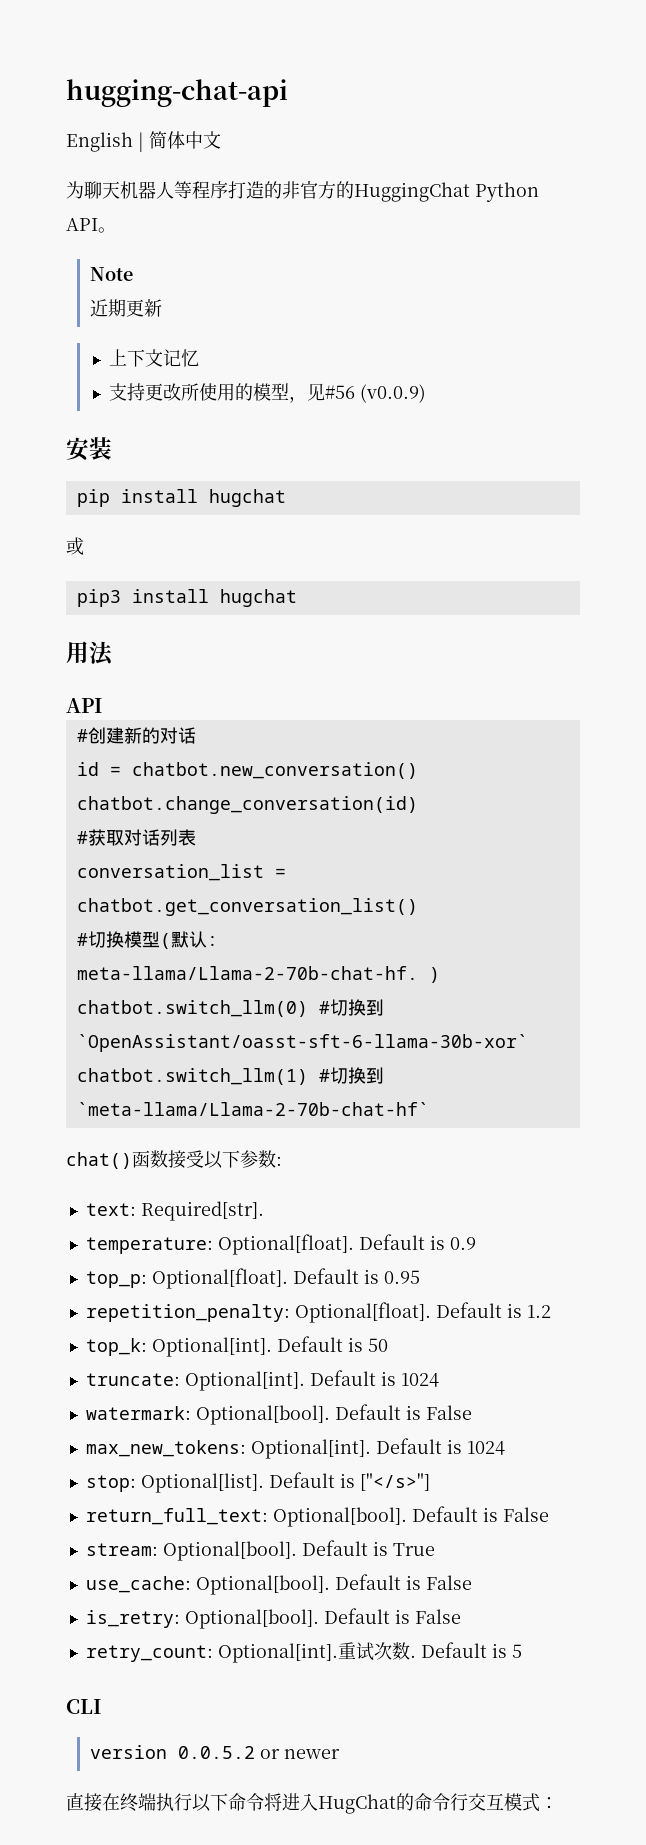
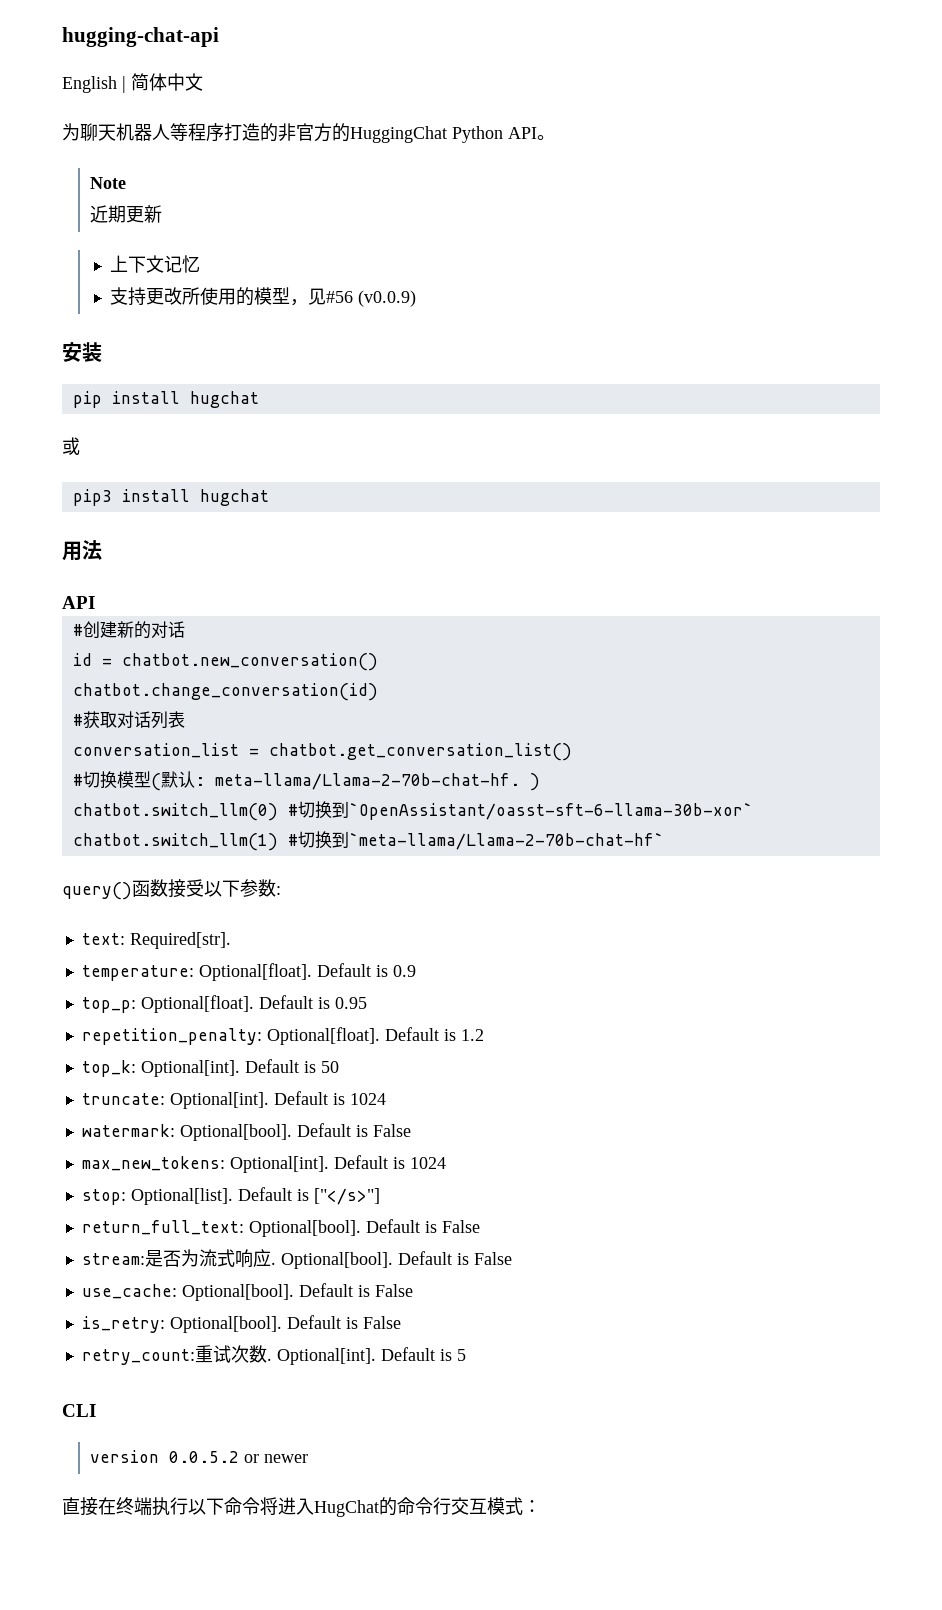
- chat()函数接受以下参数:
+ query()函数接受以下参数:
- stream: Optional[bool]. Default is True
+ stream:是否为流式响应. Optional[bool]. Default is False
- retry_count: Optional[int].重试次数.
+ retry_count:重试次数. Optional[int].

